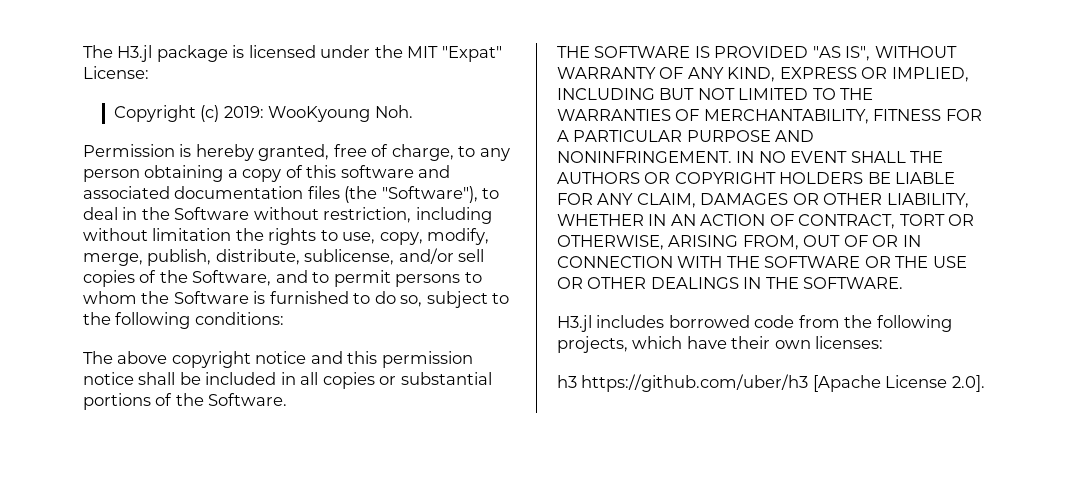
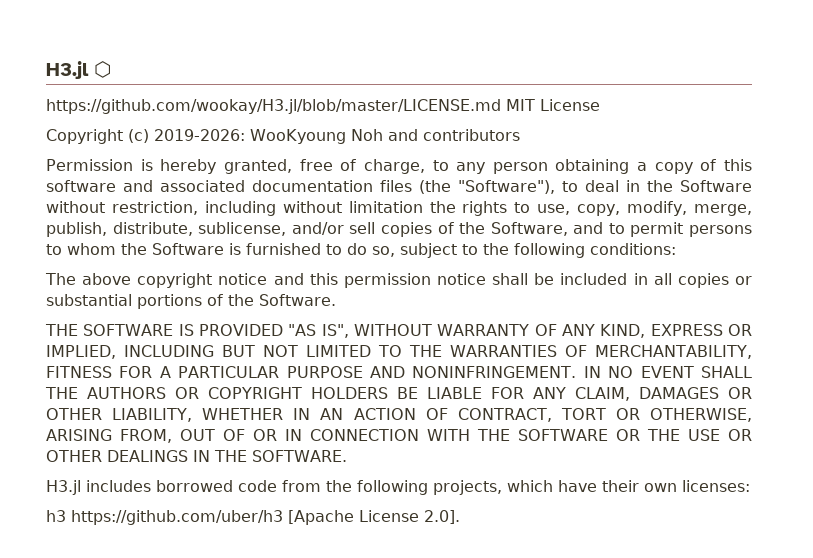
- The H3.jl package is licensed under the MIT "Expat" License:
- Copyright (c) 2019: WooKyoung Noh.
+ H3.jl ⬡
+ https://github.com/wookay/H3.jl/blob/master/LICENSE.md MIT License
+ Copyright (c) 2019-2026: WooKyoung Noh and contributors

